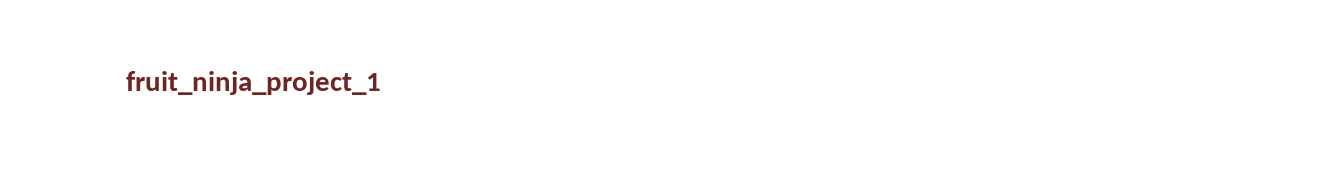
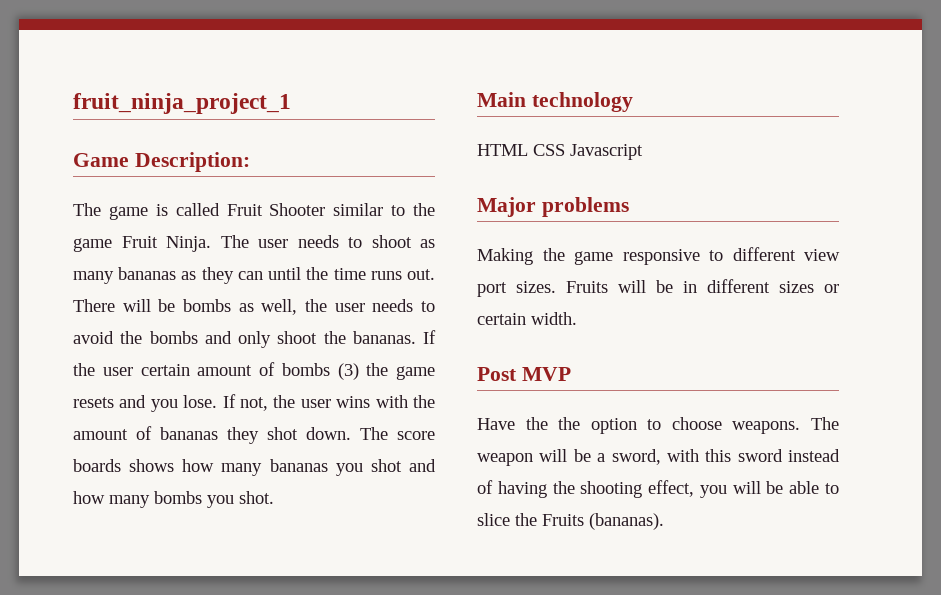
+ Game Description:
+ The game is called Fruit Shooter similar to the game Fruit Ninja. The user needs to shoot as many bananas as they can until the time runs out. There will be bombs as well, the user needs to avoid the bombs and only shoot the bananas. If the user certain amount of bombs (3) the game resets and you lose. If not, the user wins with the amount of bananas they shot down. The score boards shows how many bananas you shot and how many bombs you shot.
+ Main technology
+ HTML CSS Javascript
+ Major problems
+ Making the game responsive to different view port sizes. Fruits will be in different sizes or certain width.
+ Post MVP
+ Have the the option to choose weapons. The weapon will be a sword, with this sword instead of having the shooting effect, you will be able to slice the Fruits (bananas).

